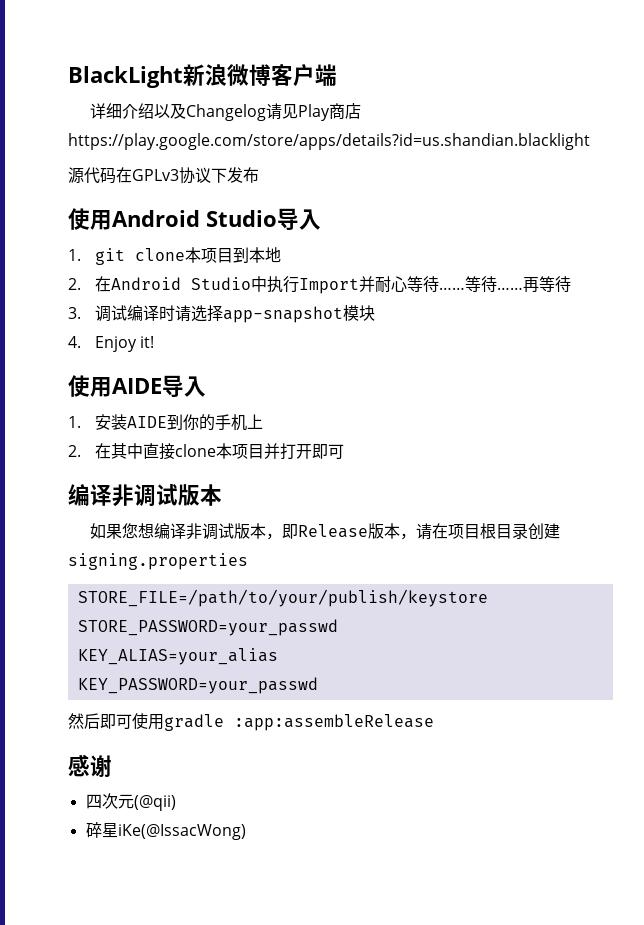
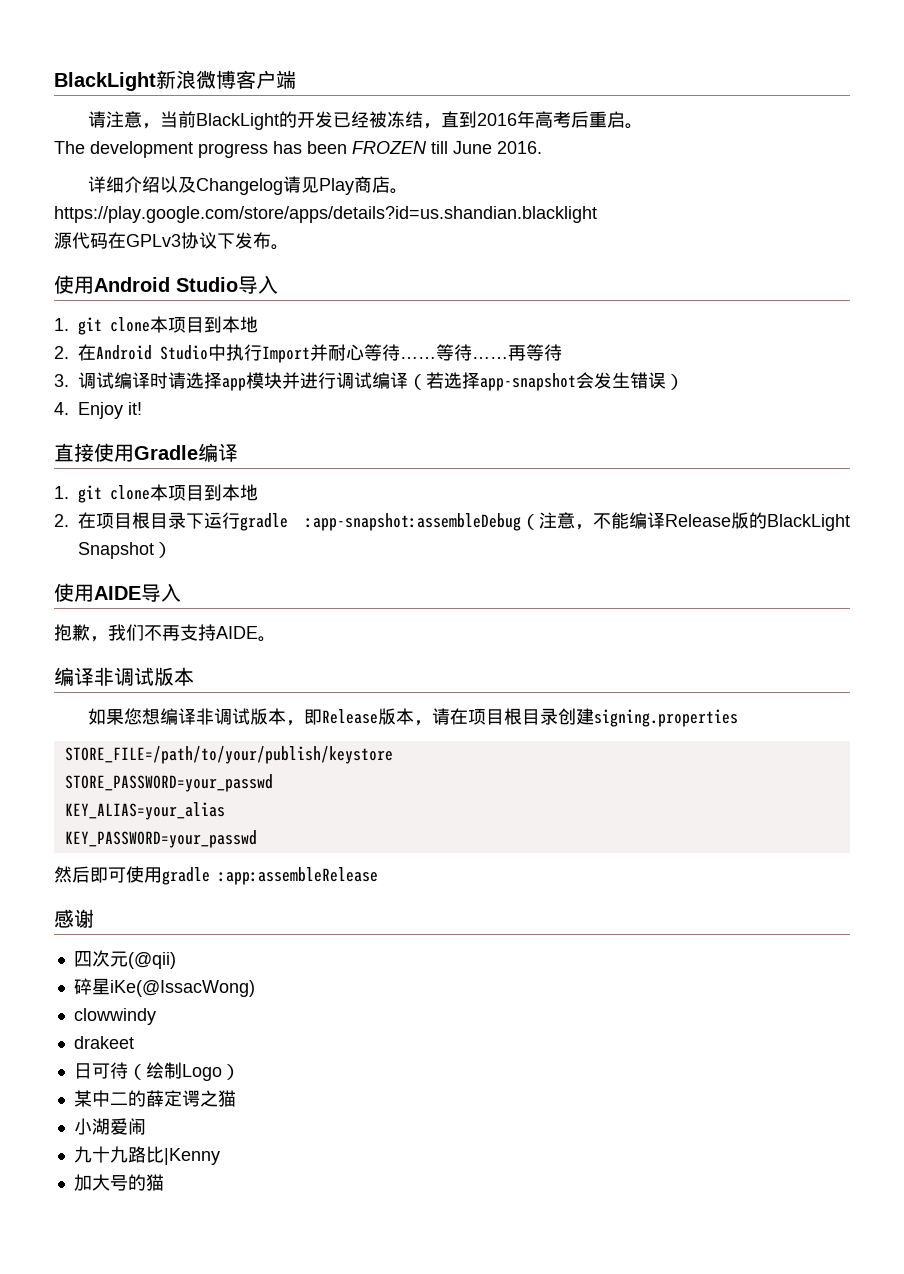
+ 请注意，当前BlackLight的开发已经被冻结，直到2016年高考后重启。
+ The development progress has been FROZEN till June 2016.
- 详细介绍以及Changelog请见Play商店https://play.google.com/store/apps/details?id=us.shandian.blacklight
+ 详细介绍以及Changelog请见Play商店。https://play.google.com/store/apps/details?id=us.shandian.blacklight
- 源代码在GPLv3协议下发布
+ 源代码在GPLv3协议下发布。
- 3.调试编译时请选择app-snapshot模块
+ 3.调试编译时请选择app模块并进行调试编译（若选择app-snapshot会发生错误）
  4. Enjoy it!
+ 直接使用Gradle编译
+ 1. git clone本项目到本地
+ 2.在项目根目录下运行gradle :app-snapshot:assembleDebug（注意，不能编译Release版的BlackLight Snapshot）
  使用AIDE导入
- 1.安装AIDE到你的手机上
- 2.在其中直接clone本项目并打开即可
+ 抱歉，我们不再支持AIDE。
+ clowwindy
+ drakeet
+ 日可待（绘制Logo）
+ 某中二的薛定谔之猫
+ 小湖爱闹
+ 九十九路比|Kenny
+ 加大号的猫

